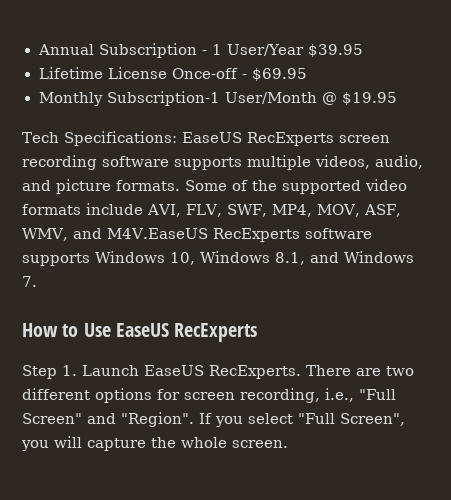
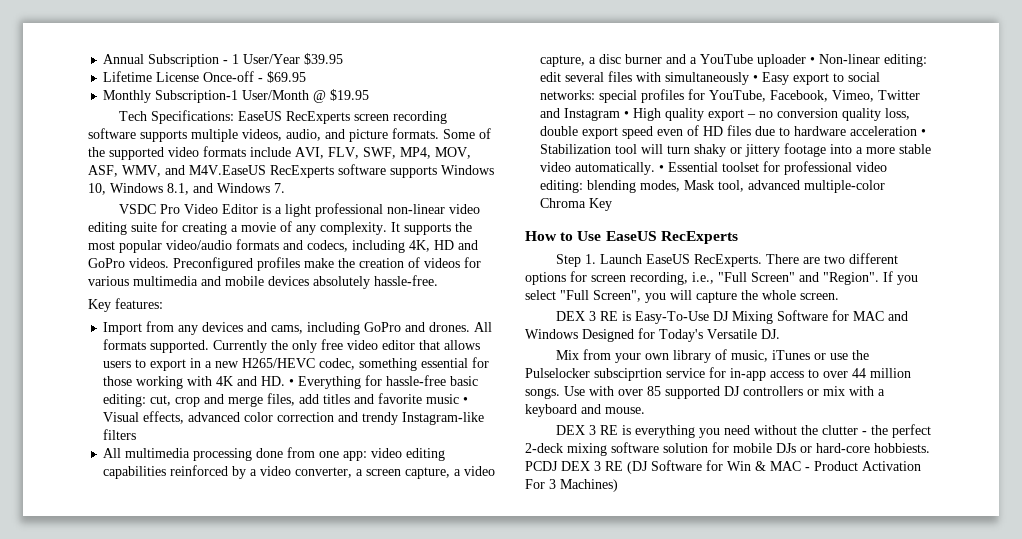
+ VSDC Pro Video Editor is a light professional non-linear video editing suite for creating a movie of any complexity. It supports the most popular video/audio formats and codecs, including 4K, HD and GoPro videos. Preconfigured profiles make the creation of videos for various multimedia and mobile devices absolutely hassle-free.
+ Key features:
+ Import from any devices and cams, including GoPro and drones. All formats supported. Сurrently the only free video editor that allows users to export in a new H265/HEVC codec, something essential for those working with 4K and HD. • Everything for hassle-free basic editing: cut, crop and merge files, add titles and favorite music • Visual effects, advanced color correction and trendy Instagram-like filters
+ All multimedia processing done from one app: video editing capabilities reinforced by a video converter, a screen capture, a video capture, a disc burner and a YouTube uploader • Non-linear editing: edit several files with simultaneously • Easy export to social networks: special profiles for YouTube, Facebook, Vimeo, Twitter and Instagram • High quality export – no conversion quality loss, double export speed even of HD files due to hardware acceleration • Stabilization tool will turn shaky or jittery footage into a more stable video automatically. • Essential toolset for professional video editing: blending modes, Mask tool, advanced multiple-color Chroma Key
+ DEX 3 RE is Easy-To-Use DJ Mixing Software for MAC and Windows Designed for Today's Versatile DJ.
+ Mix from your own library of music, iTunes or use the Pulselocker subsciprtion service for in-app access to over 44 million songs. Use with over 85 supported DJ controllers or mix with a keyboard and mouse.
+ DEX 3 RE is everything you need without the clutter - the perfect 2-deck mixing software solution for mobile DJs or hard-core hobbiests. PCDJ DEX 3 RE (DJ Software for Win & MAC - Product Activation For 3 Machines)

